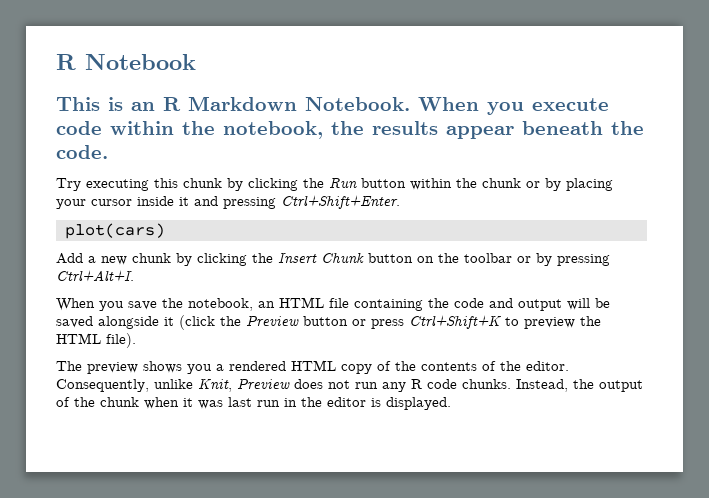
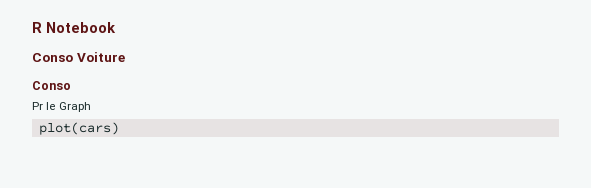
- This is an R Markdown Notebook. When you execute code within the notebook, the results appear beneath the code.
- Try executing this chunk by clicking the Run button within the chunk or by placing your cursor inside it and pressing Ctrl+Shift+Enter.
+ Conso Voiture
+ Conso
+ Pr le Graph
  plot(cars)
- Add a new chunk by clicking the Insert Chunk button on the toolbar or by pressing Ctrl+Alt+I.
- When you save the notebook, an HTML file containing the code and output will be saved alongside it (click the Preview button or press Ctrl+Shift+K to preview the HTML file).
- The preview shows you a rendered HTML copy of the contents of the editor. Consequently, unlike Knit, Preview does not run any R code chunks. Instead, the output of the chunk when it was last run in the editor is displayed.

